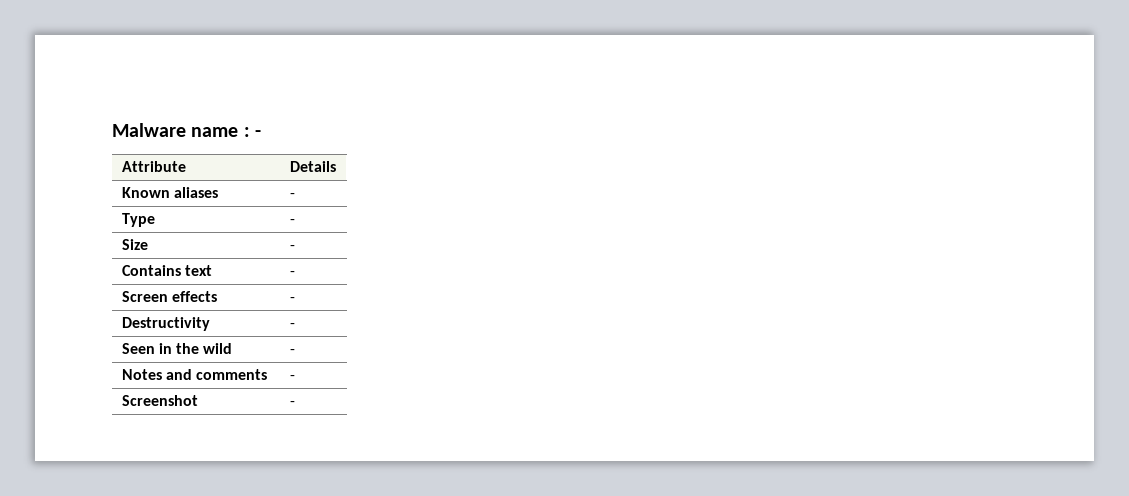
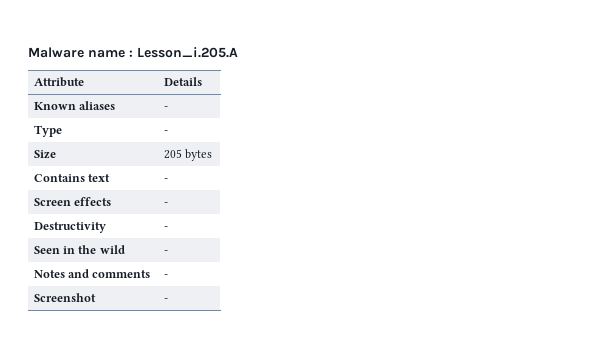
- Malware name : -
+ Malware name : Lesson_i.205.A
- Size | -
+ Size | 205 bytes

